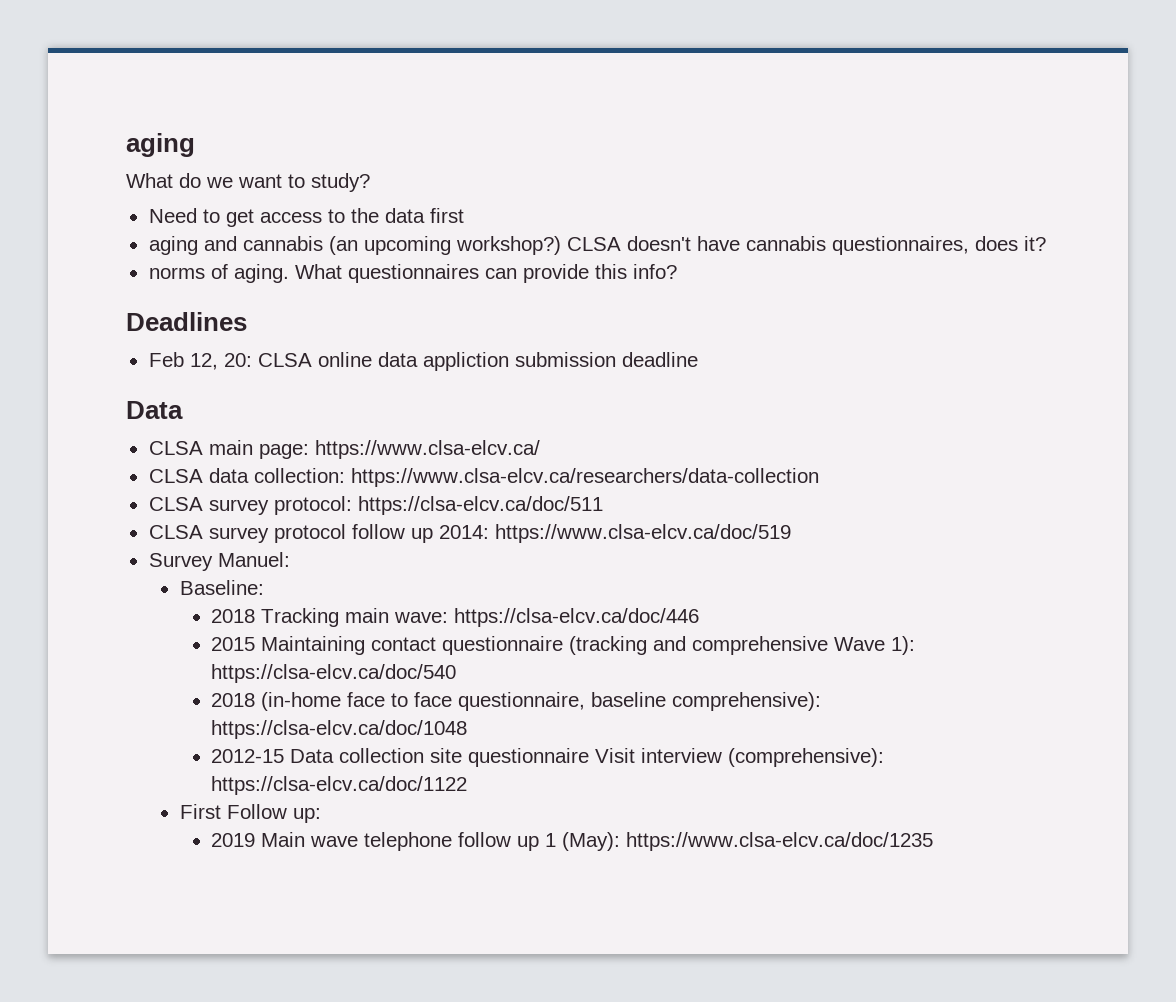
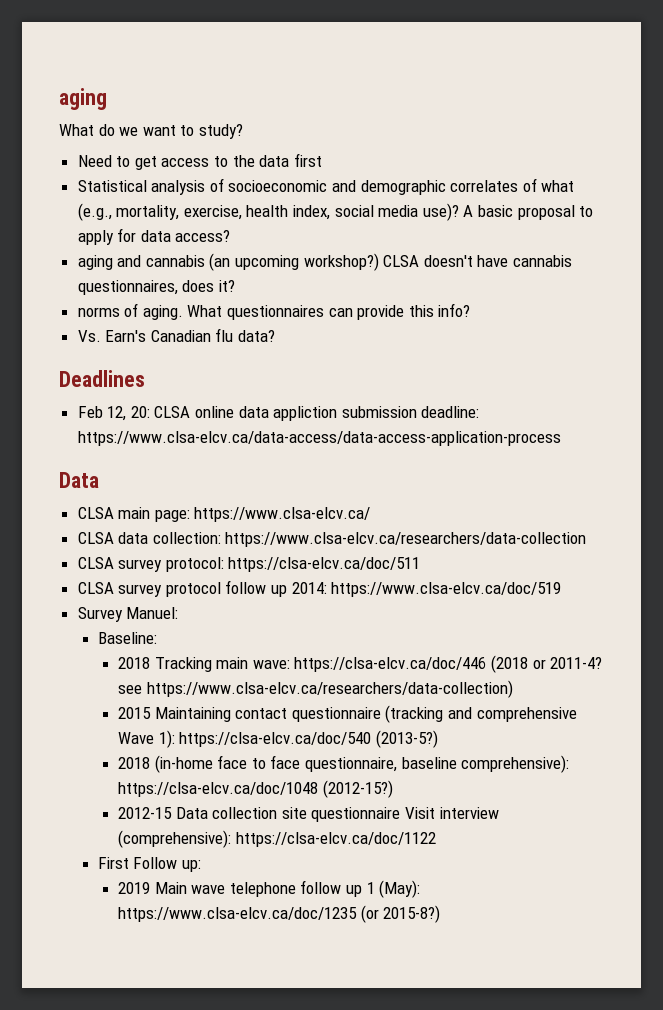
+ Statistical analysis of socioeconomic and demographic correlates of what (e.g., mortality, exercise, health index, social media use)? A basic proposal to apply for data access?
+ Vs. Earn's Canadian flu data?
- Feb 12, 20: CLSA online data appliction submission deadline
+ Feb 12, 20: CLSA online data appliction submission deadline: https://www.clsa-elcv.ca/data-access/data-access-application-process
- 2018 Tracking main wave: https://clsa-elcv.ca/doc/446
+ 2018 Tracking main wave: https://clsa-elcv.ca/doc/446 (2018 or 2011-4? see https://www.clsa-elcv.ca/researchers/data-collection)
- 2015 Maintaining contact questionnaire (tracking and comprehensive Wave 1): https://clsa-elcv.ca/doc/540
+ 2015 Maintaining contact questionnaire (tracking and comprehensive Wave 1): https://clsa-elcv.ca/doc/540 (2013-5?)
- 2018 (in-home face to face questionnaire, baseline comprehensive): https://clsa-elcv.ca/doc/1048
+ 2018 (in-home face to face questionnaire, baseline comprehensive): https://clsa-elcv.ca/doc/1048 (2012-15?)
- 2019 Main wave telephone follow up 1 (May): https://www.clsa-elcv.ca/doc/1235
+ 2019 Main wave telephone follow up 1 (May): https://www.clsa-elcv.ca/doc/1235 (or 2015-8?)

